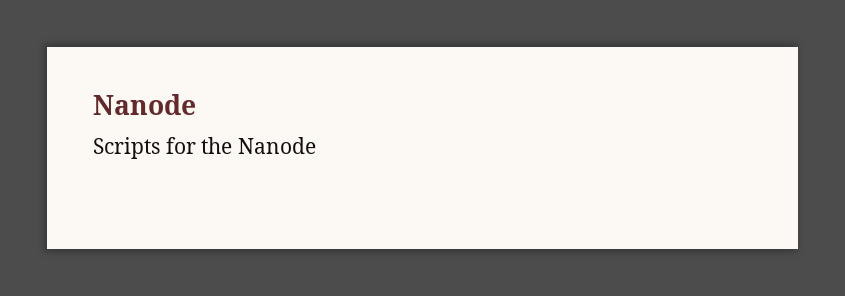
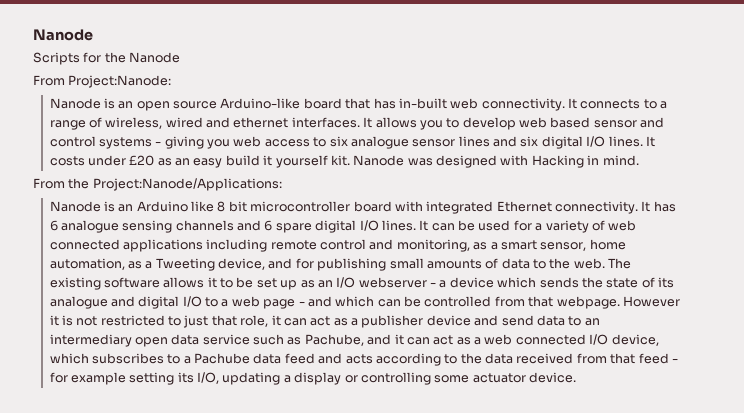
+ From Project:Nanode:
+ Nanode is an open source Arduino-like board that has in-built web connectivity. It connects to a range of wireless, wired and ethernet interfaces. It allows you to develop web based sensor and control systems - giving you web access to six analogue sensor lines and six digital I/O lines. It costs under £20 as an easy build it yourself kit. Nanode was designed with Hacking in mind.
+ From the Project:Nanode/Applications:
+ Nanode is an Arduino like 8 bit microcontroller board with integrated Ethernet connectivity. It has 6 analogue sensing channels and 6 spare digital I/O lines. It can be used for a variety of web connected applications including remote control and monitoring, as a smart sensor, home automation, as a Tweeting device, and for publishing small amounts of data to the web. The existing software allows it to be set up as an I/O webserver - a device which sends the state of its analogue and digital I/O to a web page - and which can be controlled from that webpage. However it is not restricted to just that role, it can act as a publisher device and send data to an intermediary open data service such as Pachube, and it can act as a web connected I/O device, which subscribes to a Pachube data feed and acts according to the data received from that feed - for example setting its I/O, updating a display or controlling some actuator device.

